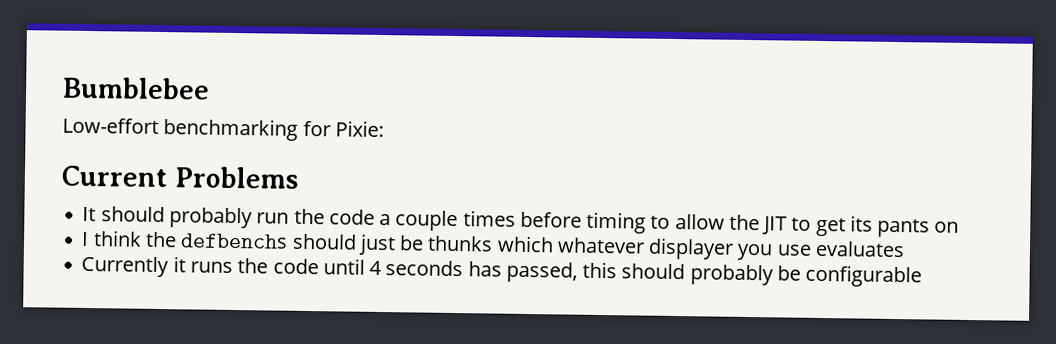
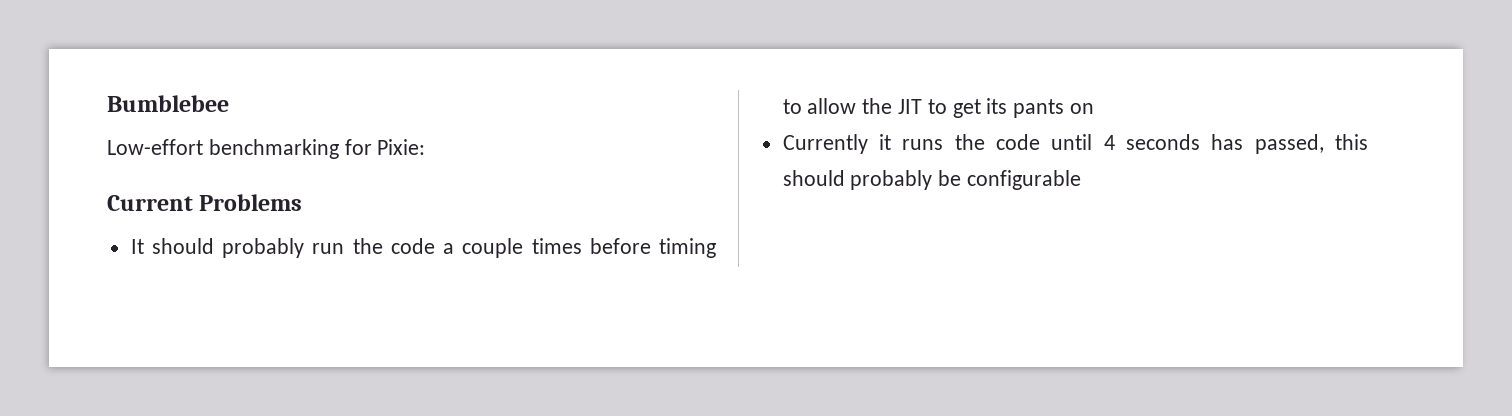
- I think the defbenchs should just be thunks which whatever displayer you use evaluates

